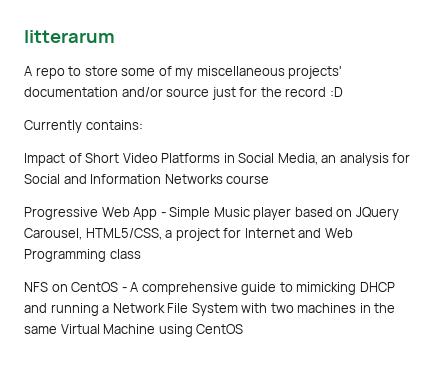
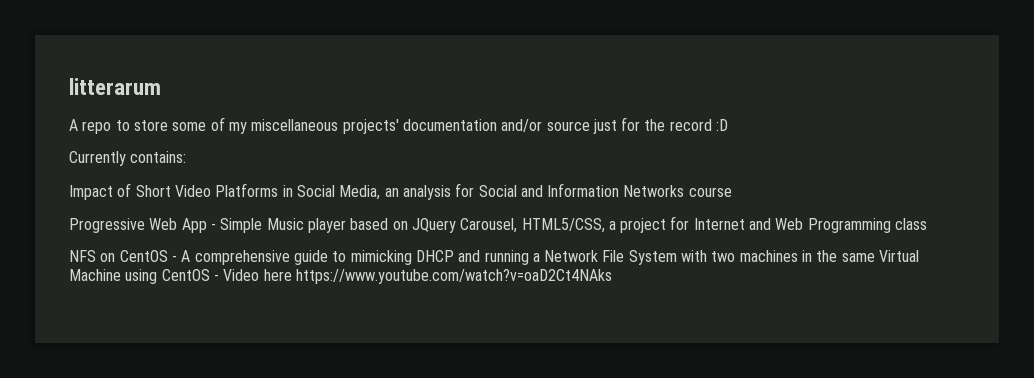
- NFS on CentOS - A comprehensive guide to mimicking DHCP and running a Network File System with two machines in the same Virtual Machine using CentOS
+ NFS on CentOS - A comprehensive guide to mimicking DHCP and running a Network File System with two machines in the same Virtual Machine using CentOS - Video here https://www.youtube.com/watch?v=oaD2Ct4NAks

